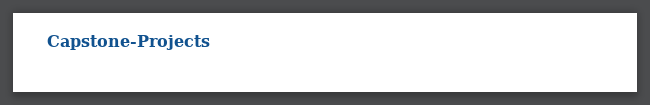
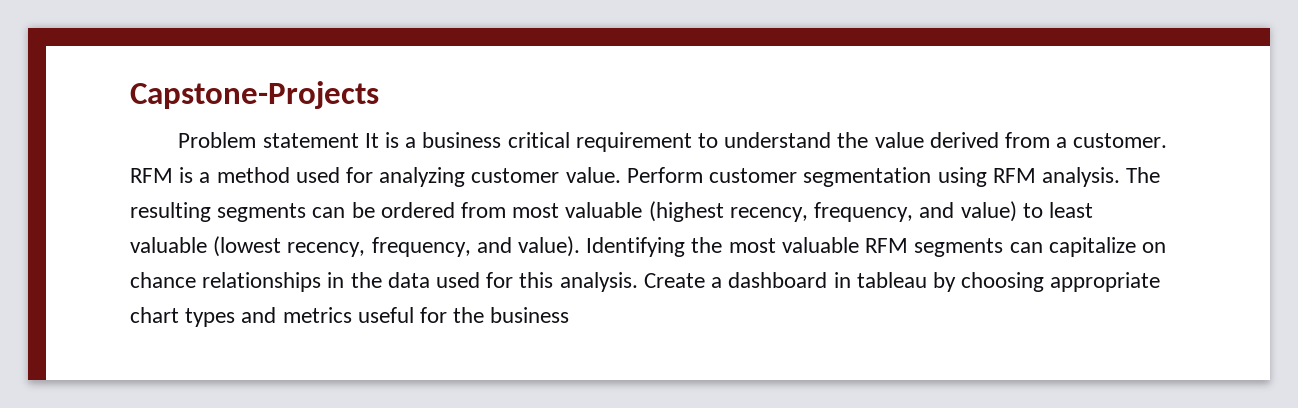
+ Problem statement It is a business critical requirement to understand the value derived from a customer. RFM is a method used for analyzing customer value. Perform customer segmentation using RFM analysis. The resulting segments can be ordered from most valuable (highest recency, frequency, and value) to least valuable (lowest recency, frequency, and value). Identifying the most valuable RFM segments can capitalize on chance relationships in the data used for this analysis. Create a dashboard in tableau by choosing appropriate chart types and metrics useful for the business

